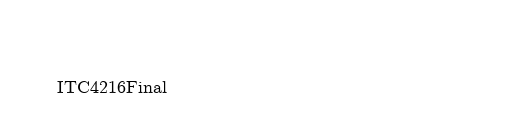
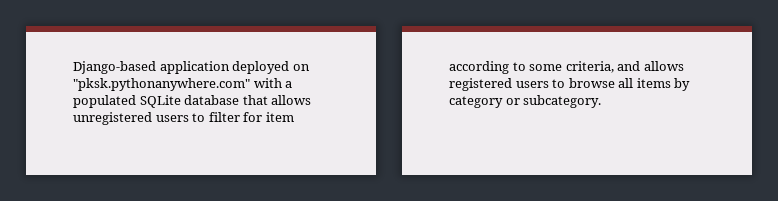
- ITC4216Final
+ Django-based application deployed on "pksk.pythonanywhere.com" with a populated SQLite database that allows unregistered users to filter for item according to some criteria, and allows registered users to browse all items by category or subcategory.

